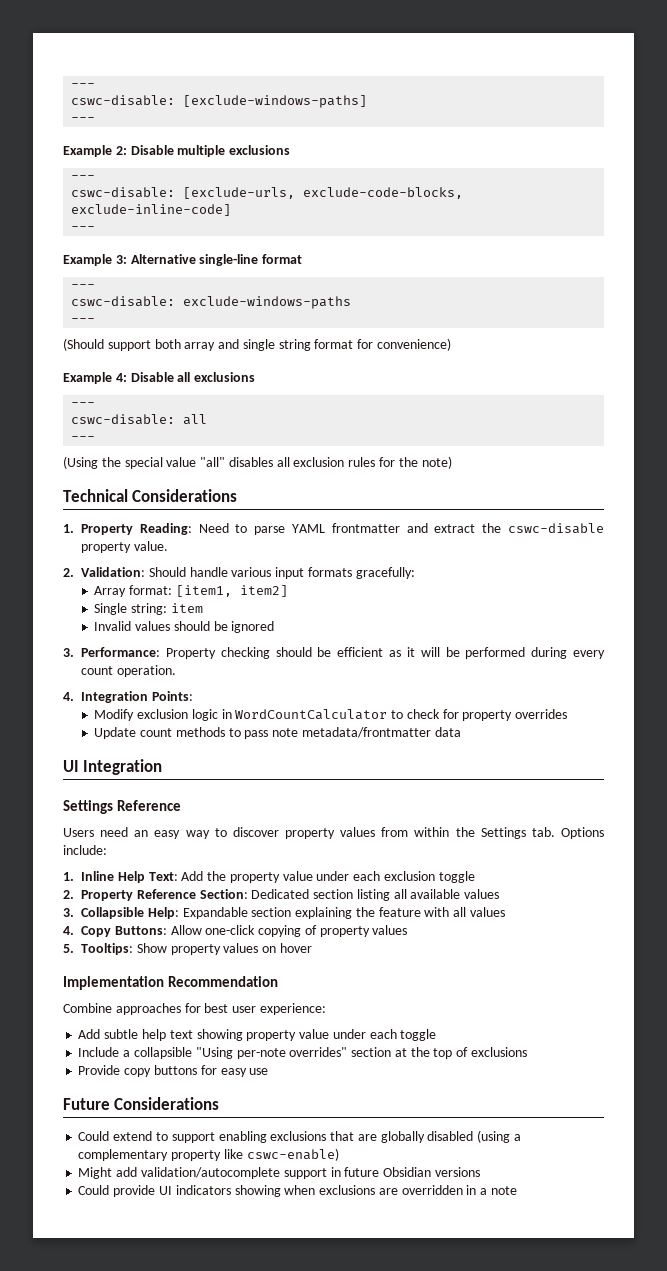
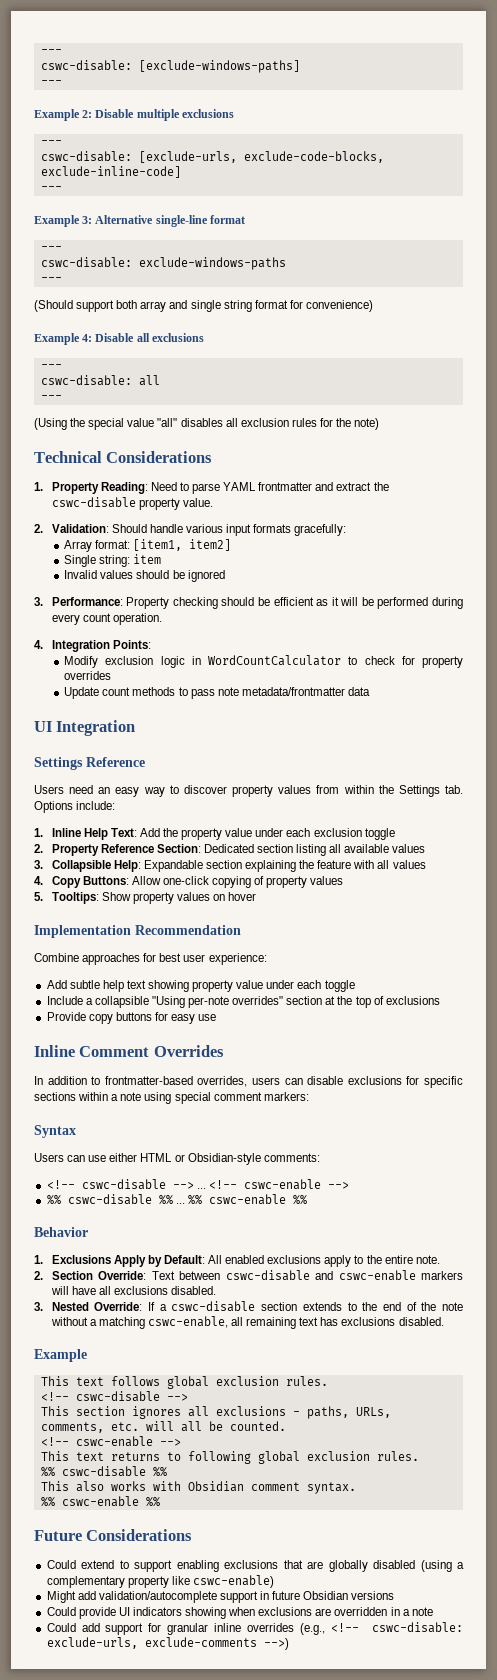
+ Inline Comment Overrides
+ In addition to frontmatter-based overrides, users can disable exclusions for specific sections within a note using special comment markers:
+ Syntax
+ Users can use either HTML or Obsidian-style comments:
+ <!-- cswc-disable --> ... <!-- cswc-enable -->
+ %% cswc-disable %% ... %% cswc-enable %%
+ Behavior
+ 1. Exclusions Apply by Default: All enabled exclusions apply to the entire note.
+ 2. Section Override: Text between cswc-disable and cswc-enable markers will have all exclusions disabled.
+ 3. Nested Override: If a cswc-disable section extends to the end of the note without a matching cswc-enable, all remaining text has exclusions disabled.
+ Example
+ This text follows global exclusion rules.
+ <!-- cswc-disable -->
+ This section ignores all exclusions - paths, URLs, comments, etc. will all be counted.
+ <!-- cswc-enable -->
+ This text returns to following global exclusion rules.
+ %% cswc-disable %%
+ This also works with Obsidian comment syntax.
+ %% cswc-enable %%
+ Could add support for granular inline overrides (e.g., <!-- cswc-disable: exclude-urls, exclude-comments -->)

